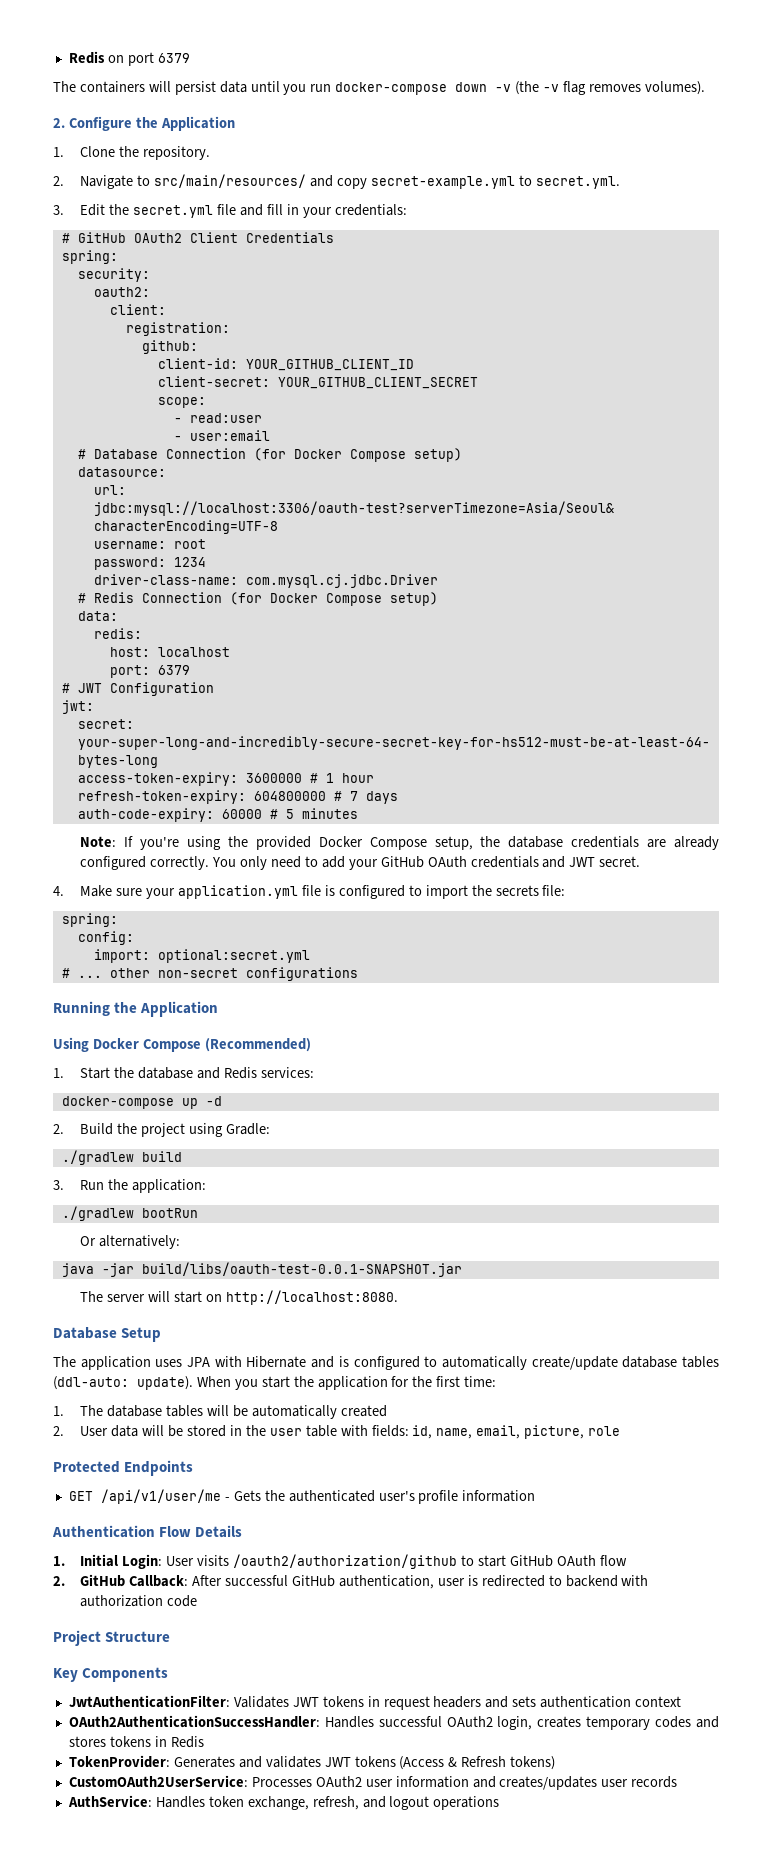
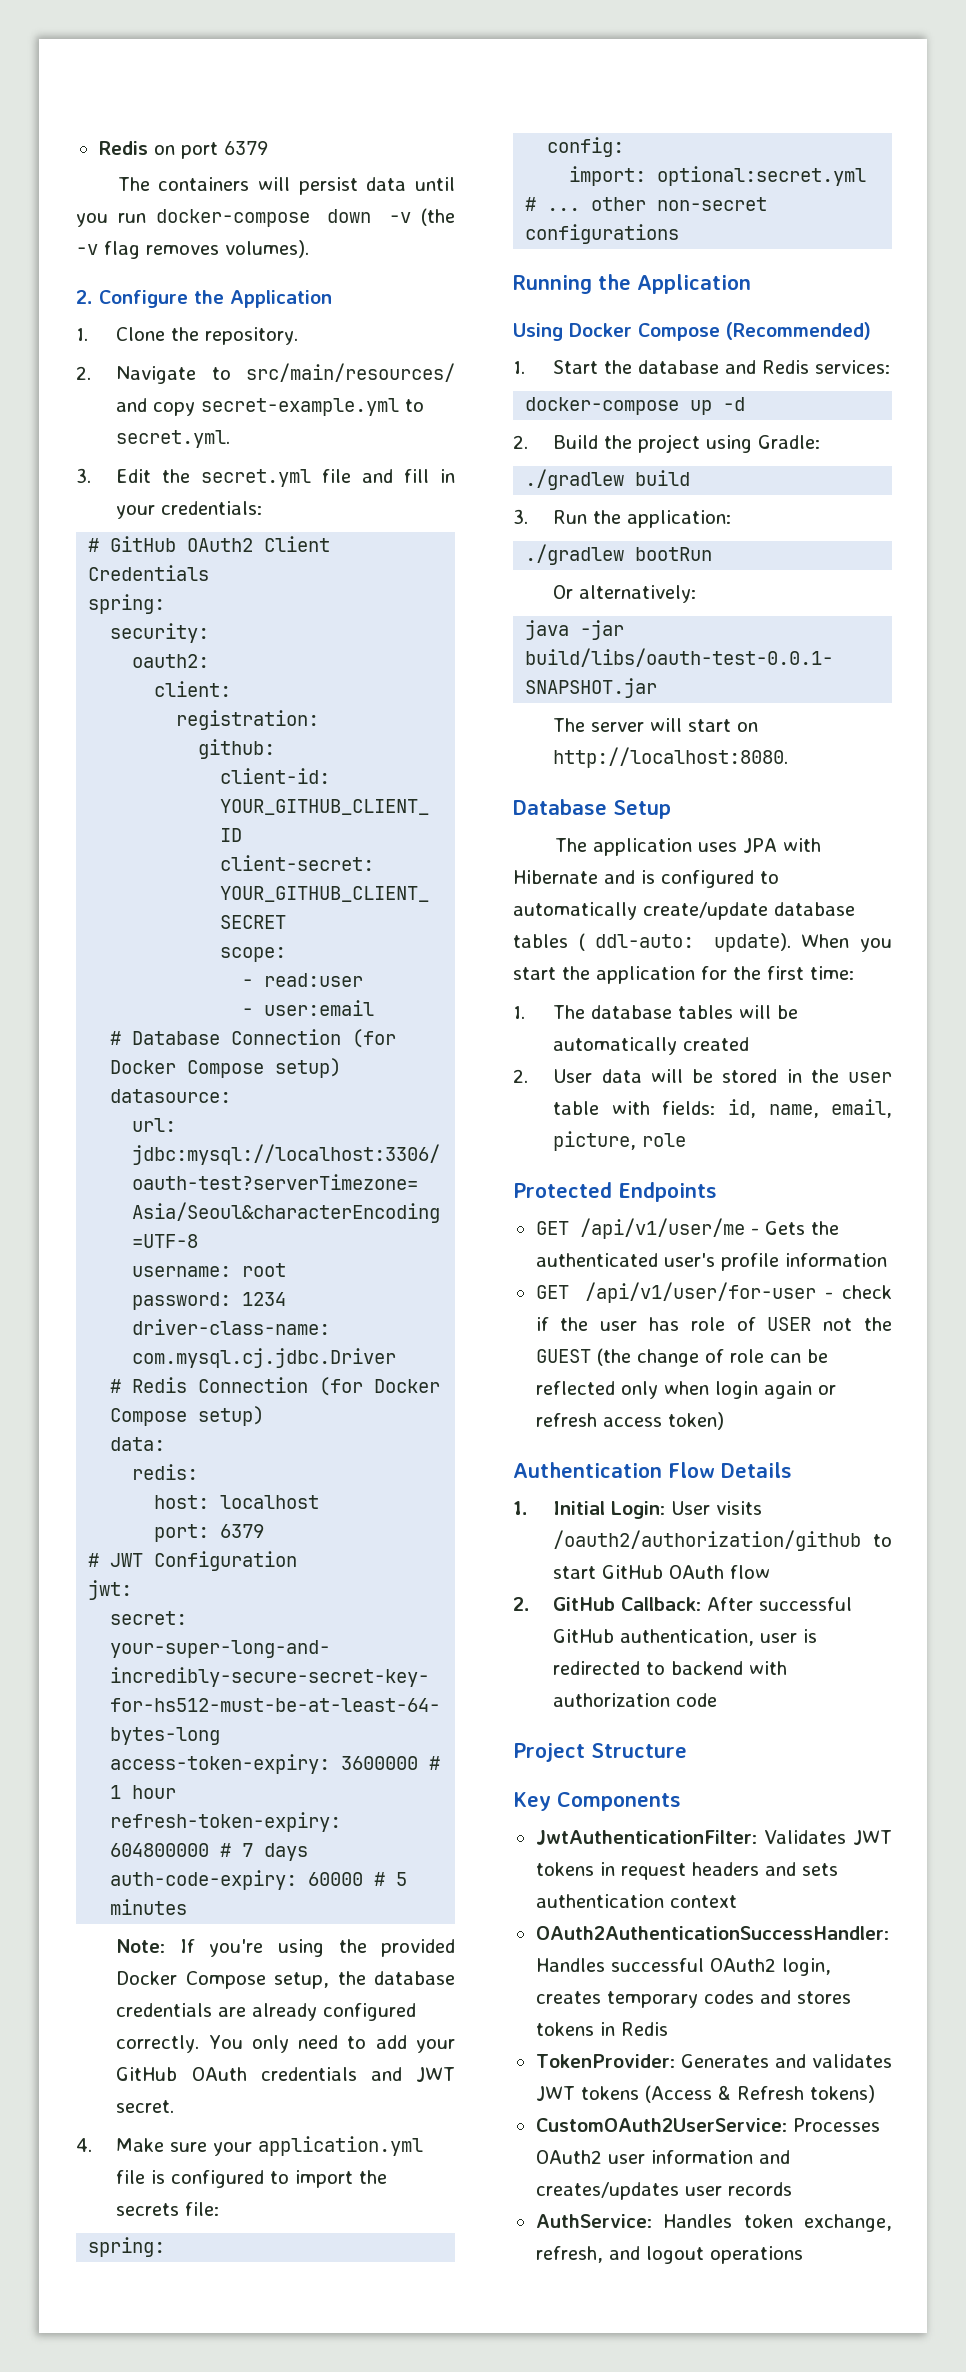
- The application uses JPA with Hibernate and is configured to automatically create/update database tables (ddl-auto: update).
+ The application uses JPA with Hibernate and is configured to automatically create/update database tables ( ddl-auto: update).
+ GET /api/v1/user/for-user - check if the user has role of USER not the GUEST (the change of role can be reflected only when login again or refresh access token)

